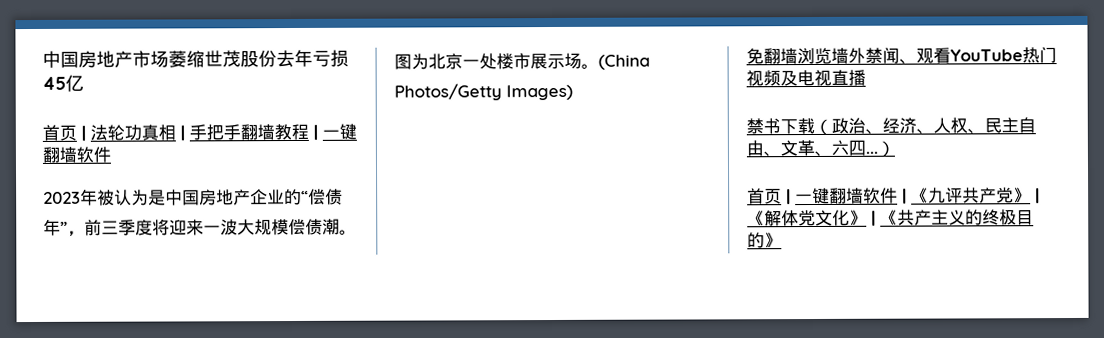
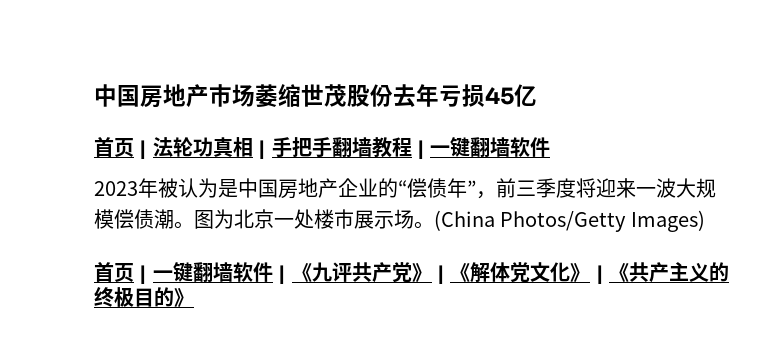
- 免翻墙浏览墙外禁闻、观看YouTube热门视频及电视直播
- 禁书下载（政治、经济、人权、民主自由、文革、六四...）

